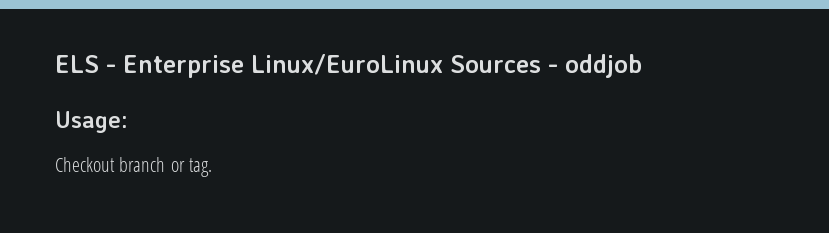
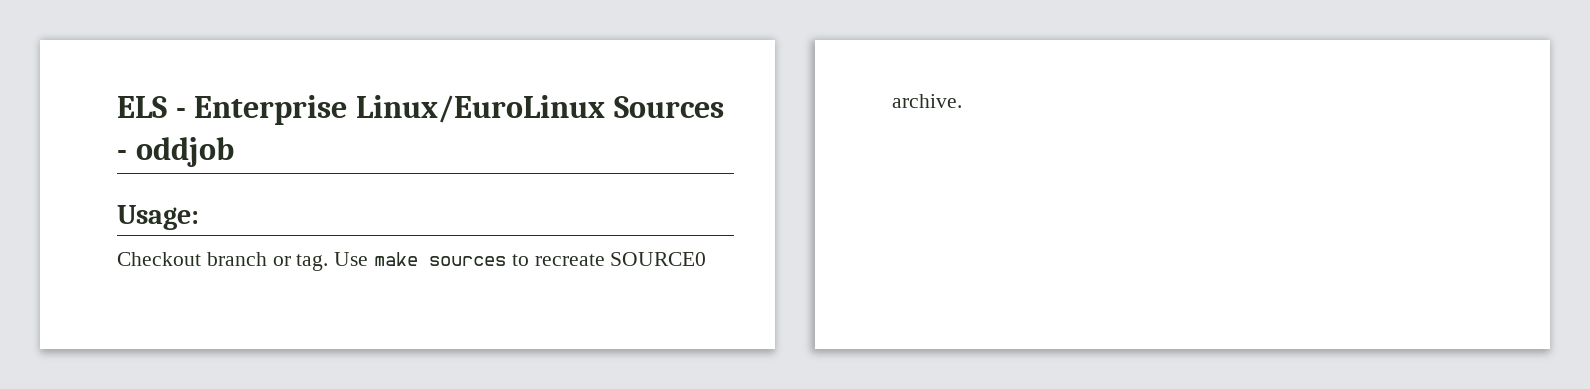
+ Use make sources to recreate SOURCE0 archive.

